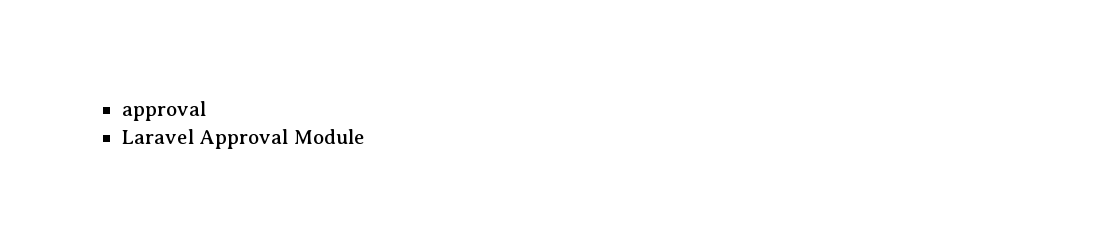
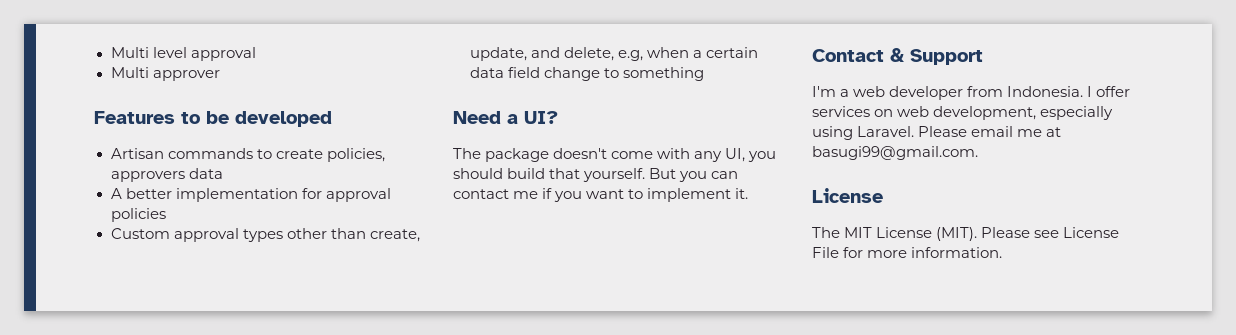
- approval
+ Multi level approval
- Laravel Approval Module
+ Multi approver
+ Features to be developed
+ Artisan commands to create policies, approvers data
+ A better implementation for approval policies
+ Custom approval types other than create, update, and delete, e.g, when a certain data field change to something
+ Need a UI?
+ The package doesn't come with any UI, you should build that yourself. But you can contact me if you want to implement it.
+ Contact & Support
+ I'm a web developer from Indonesia. I offer services on web development, especially using Laravel. Please email me at basugi99@gmail.com.
+ License
+ The MIT License (MIT). Please see License File for more information.

